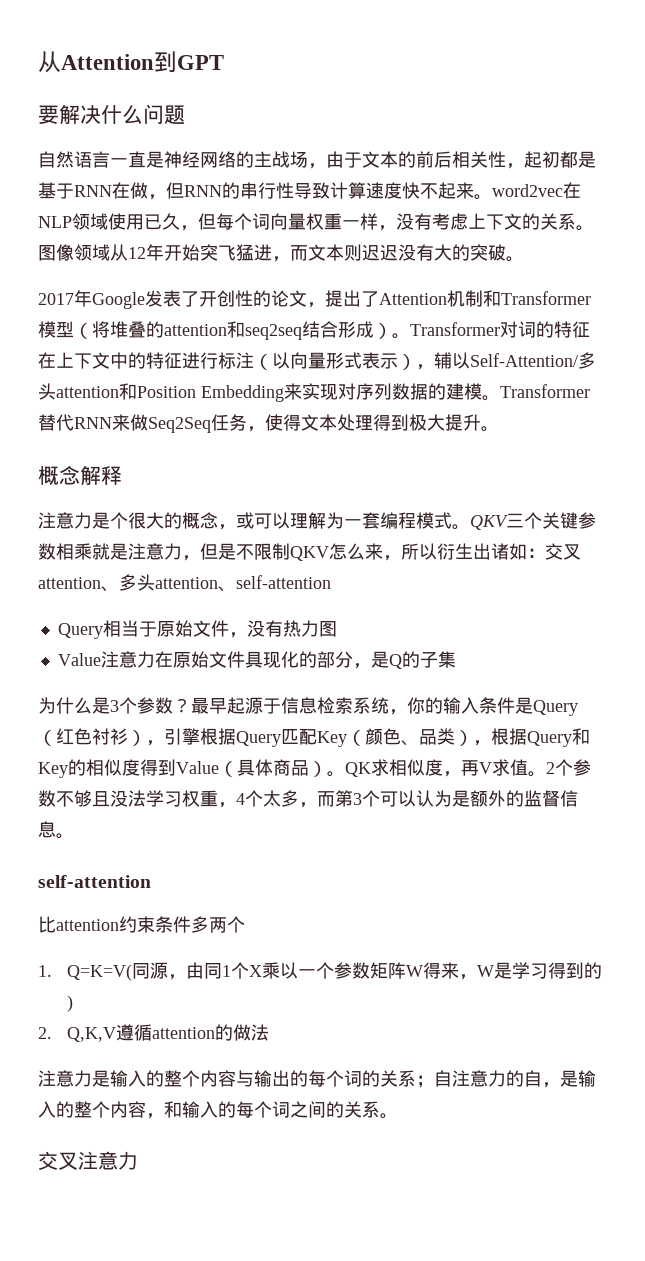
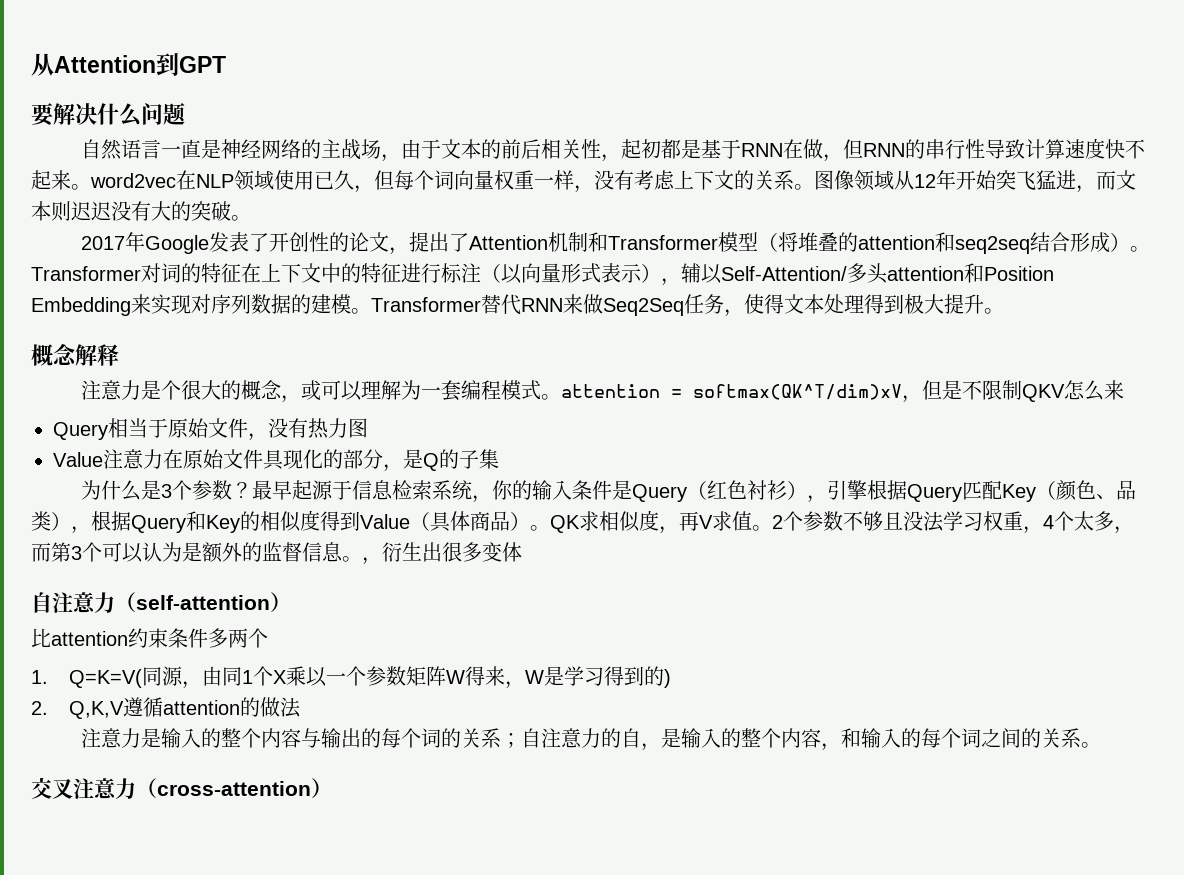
- 注意力是个很大的概念，或可以理解为一套编程模式。QKV三个关键参数相乘就是注意力，但是不限制QKV怎么来，所以衍生出诸如：交叉attention、多头attention、self-attention
+ 注意力是个很大的概念，或可以理解为一套编程模式。attention = softmax(QK^T/dim)xV，但是不限制QKV怎么来
- 2个参数不够且没法学习权重，4个太多，而第3个可以认为是额外的监督信息。
- self-attention
+ 2个参数不够且没法学习权重，4个太多，而第3个可以认为是额外的监督信息。，衍生出很多变体
+ 自注意力（self-attention）
- 交叉注意力
+ 交叉注意力（cross-attention）

